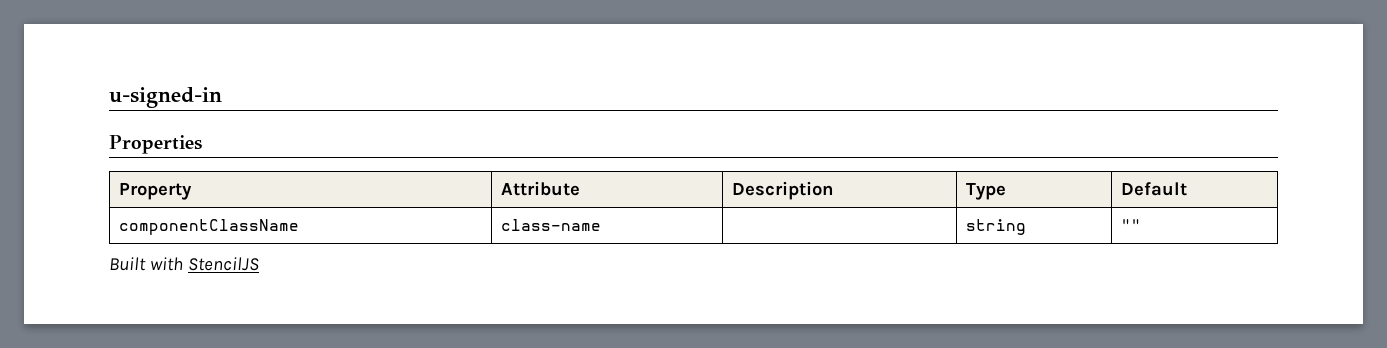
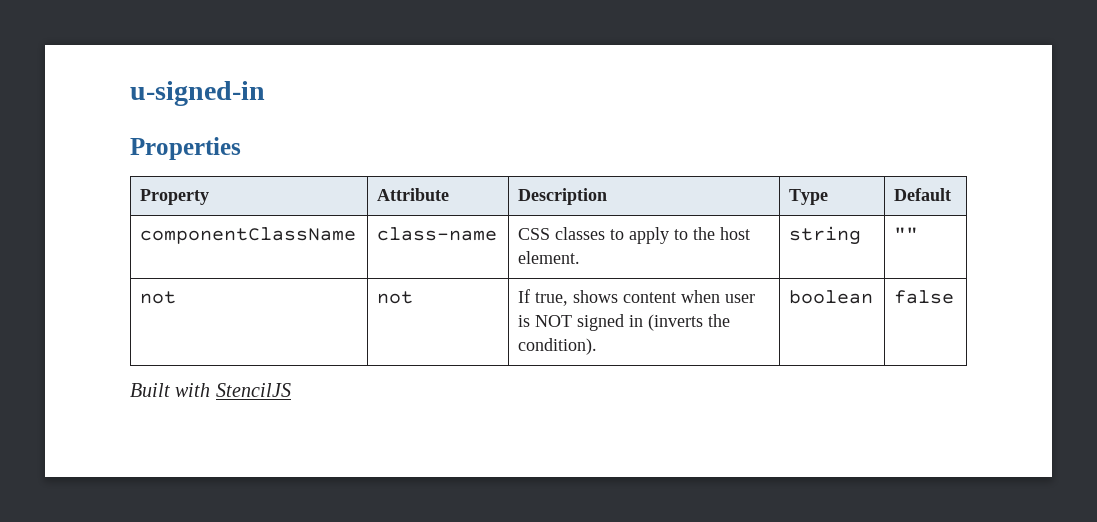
- componentClassName | class-name | | string | ""
+ componentClassName | class-name | CSS classes to apply to the host element. | string | ""
+ not | not | If true, shows content when user is NOT signed in (inverts the condition). | boolean | false

